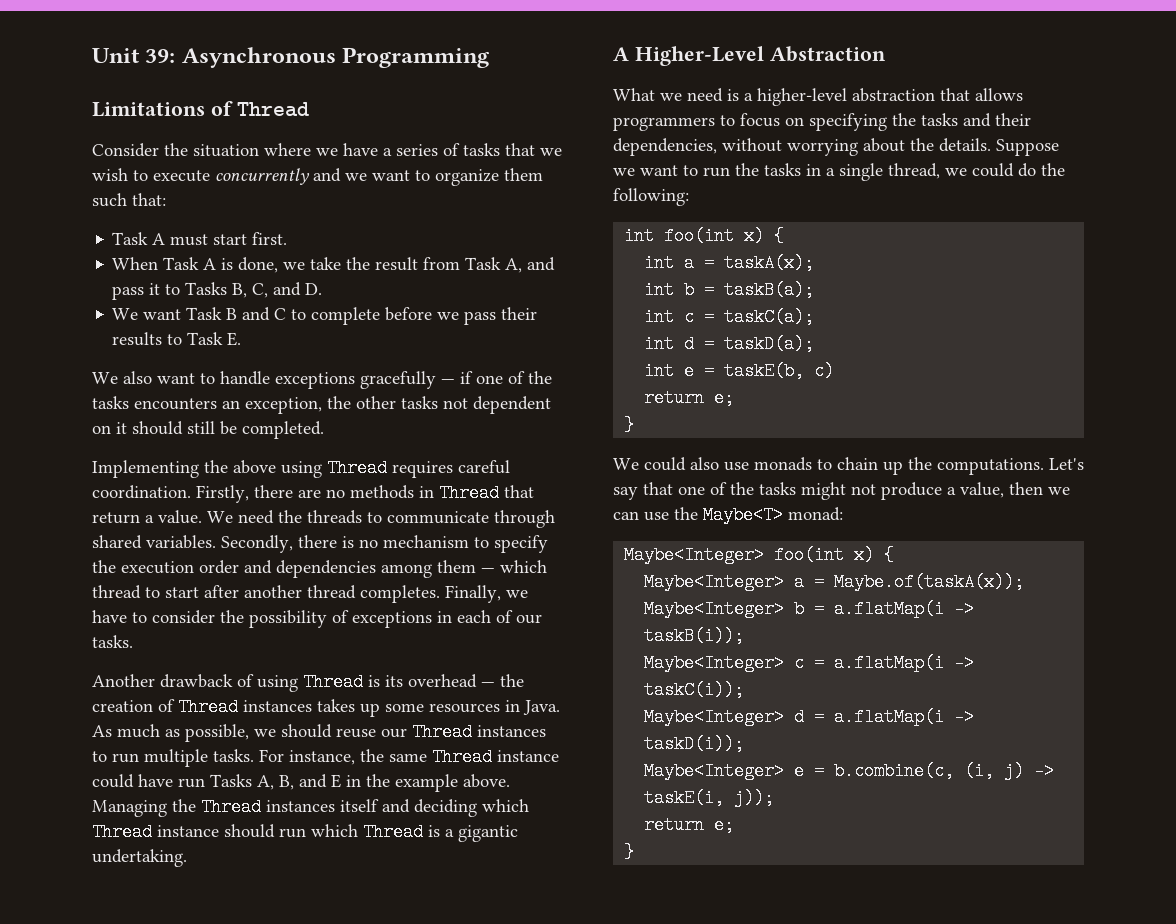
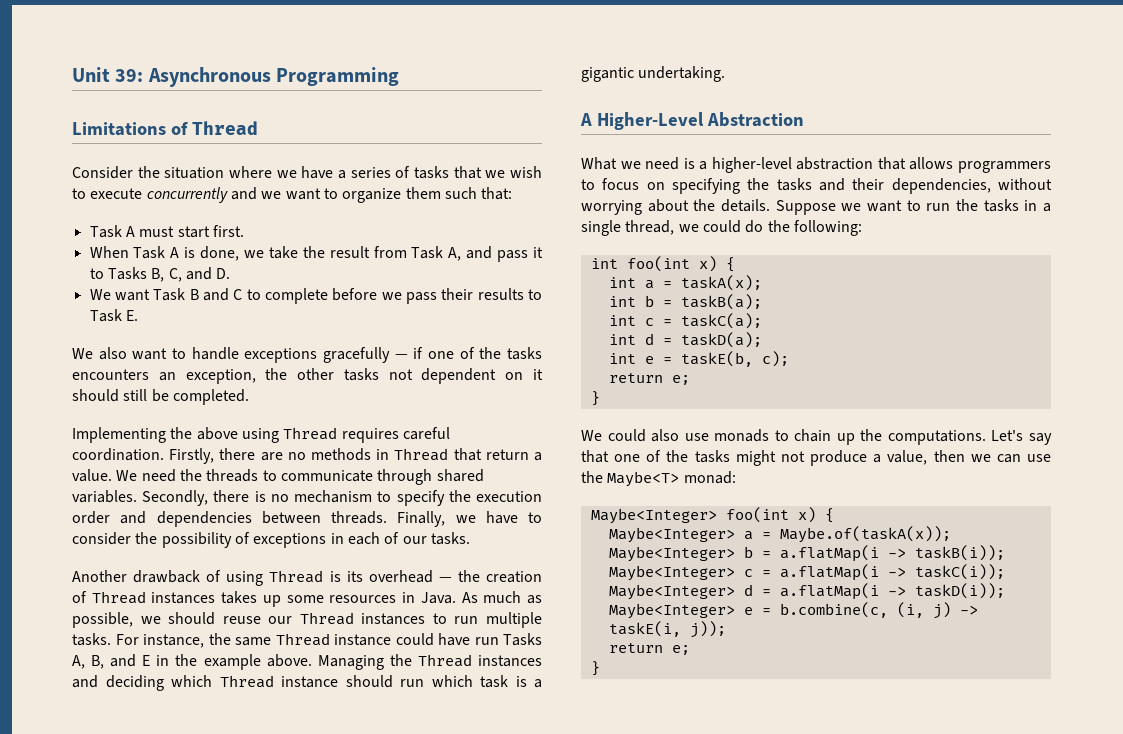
- Secondly, there is no mechanism to specify the execution order and dependencies among them — which thread to start after another thread completes.
+ Secondly, there is no mechanism to specify the execution order and dependencies between threads.
- Managing the Thread instances itself and deciding which Thread instance should run which Thread is a gigantic undertaking.
+ Managing the Thread instances and deciding which Thread instance should run which task is a gigantic undertaking.
- int e = taskE(b, c)
+ int e = taskE(b, c);

